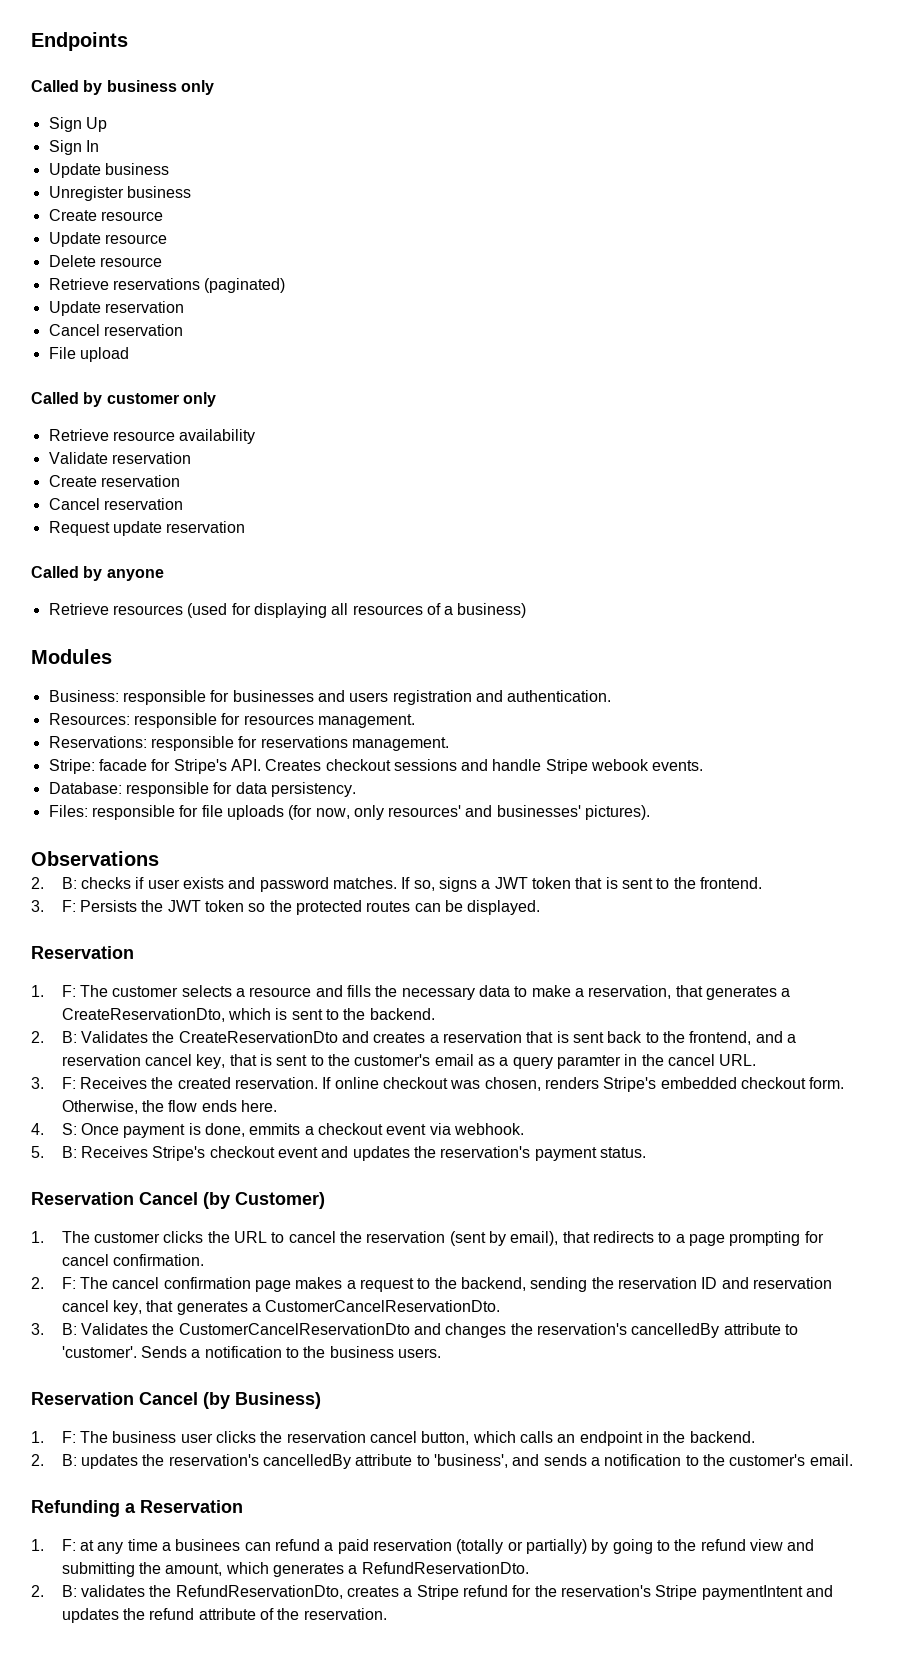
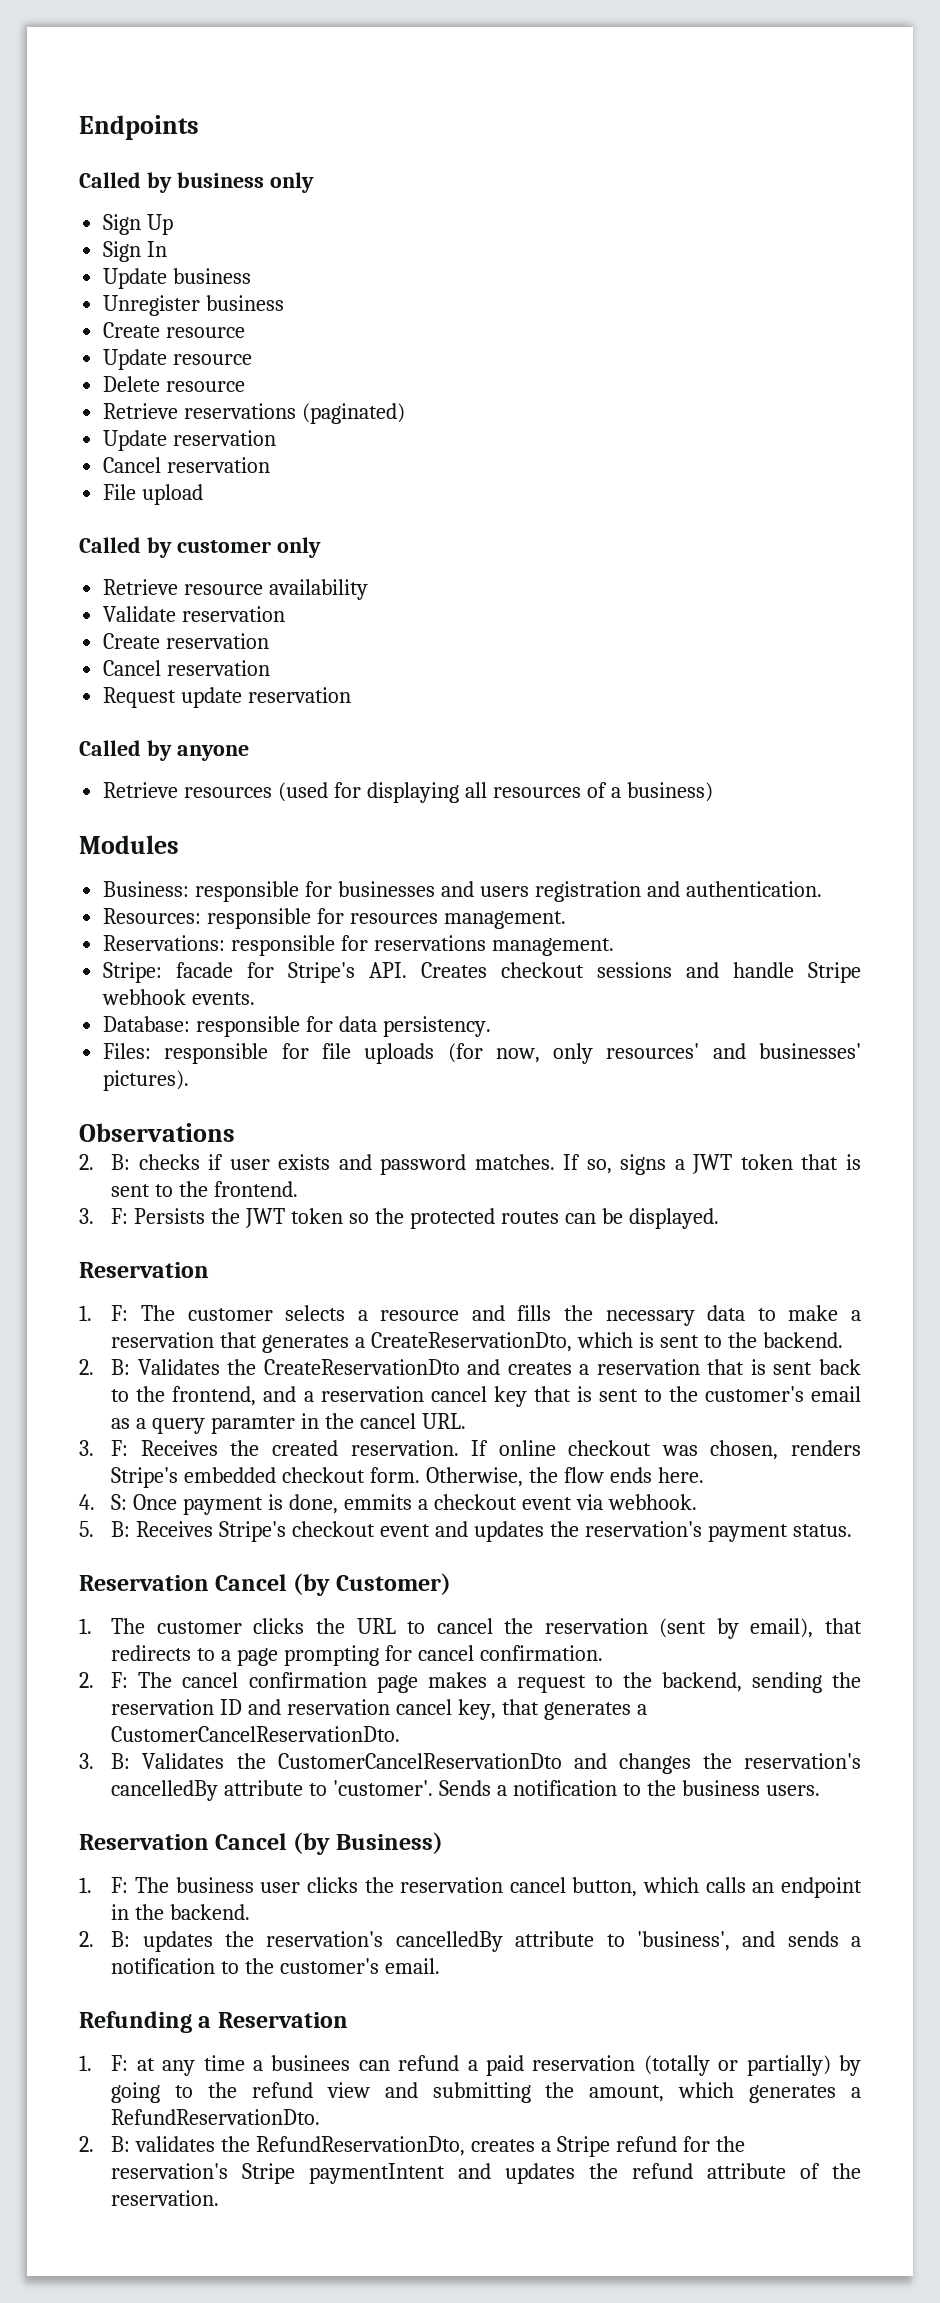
- Stripe: facade for Stripe's API. Creates checkout sessions and handle Stripe webook events.
+ Stripe: facade for Stripe's API. Creates checkout sessions and handle Stripe webhook events.
- 1. F: The customer selects a resource and fills the necessary data to make a reservation, that generates a CreateReservationDto, which is sent to the backend.
+ 1. F: The customer selects a resource and fills the necessary data to make a reservation that generates a CreateReservationDto, which is sent to the backend.
- 2. B: Validates the CreateReservationDto and creates a reservation that is sent back to the frontend, and a reservation cancel key, that is sent to the customer's email as a query paramter in the cancel URL.
+ 2. B: Validates the CreateReservationDto and creates a reservation that is sent back to the frontend, and a reservation cancel key that is sent to the customer's email as a query paramter in the cancel URL.

